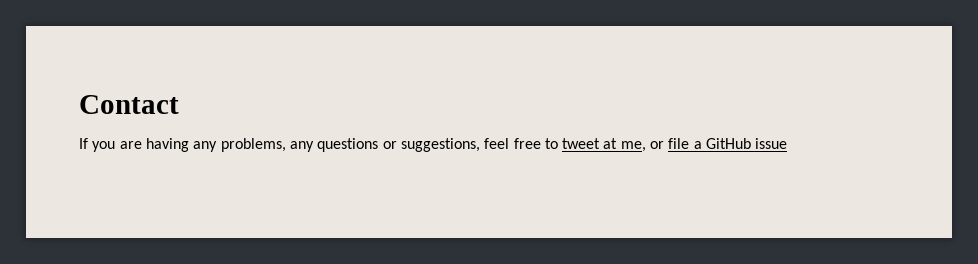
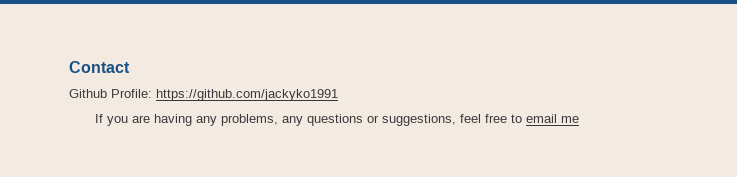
+ Github Profile: https://github.com/jackyko1991
- If you are having any problems, any questions or suggestions, feel free to tweet at me, or file a GitHub issue
+ If you are having any problems, any questions or suggestions, feel free to email me

